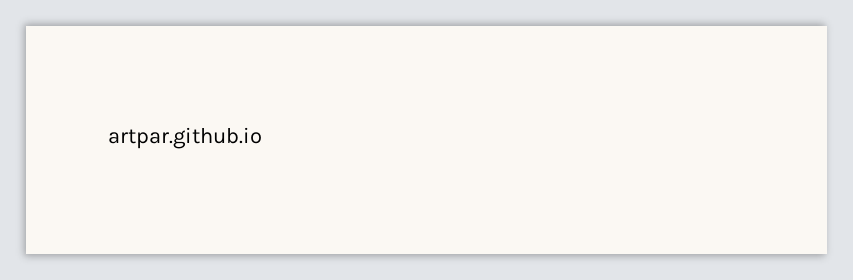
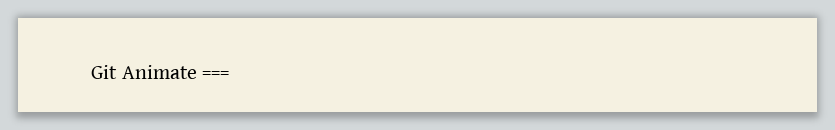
- artpar.github.io
+ Git Animate ===

